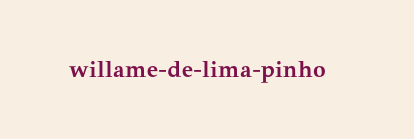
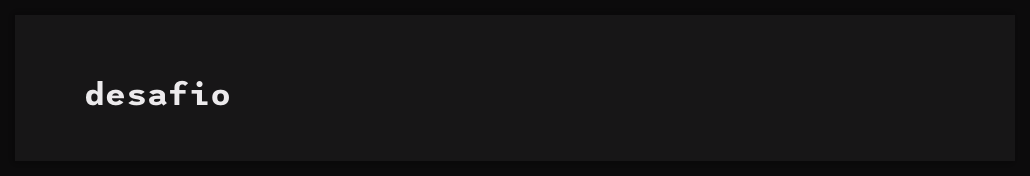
- willame-de-lima-pinho
+ desafio

